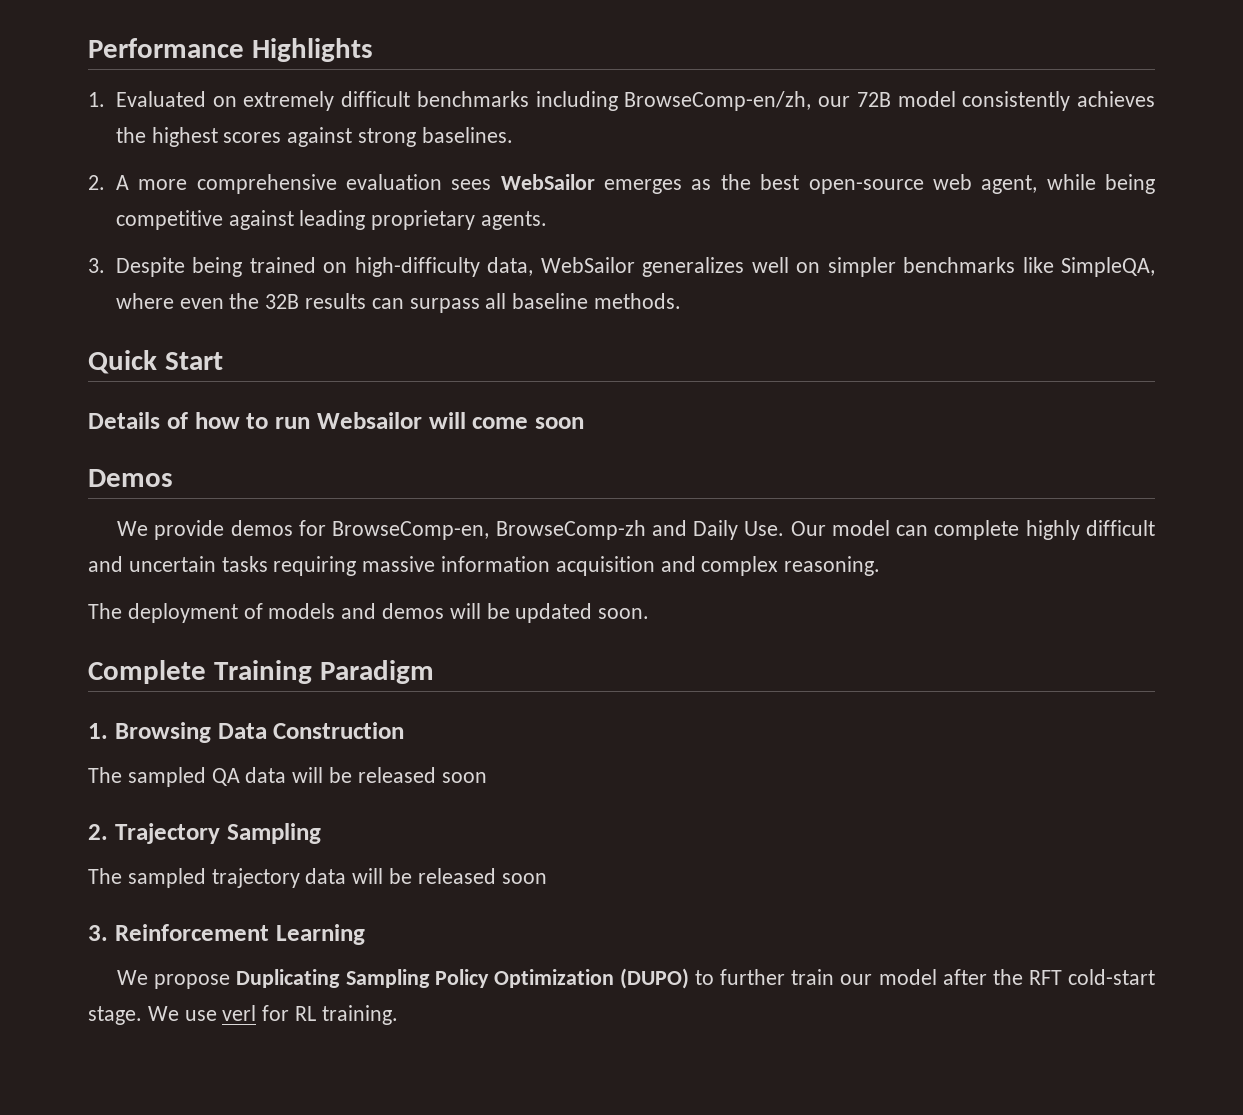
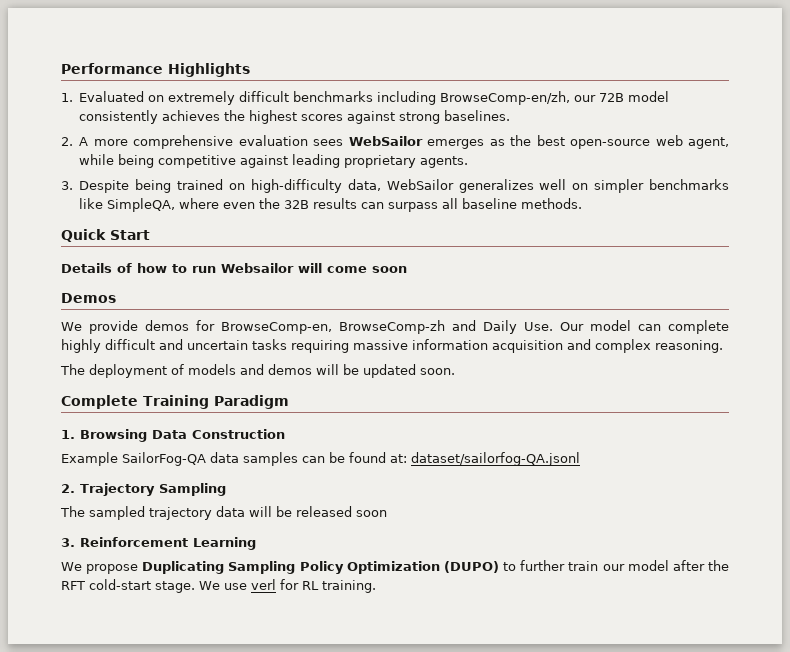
- The sampled QA data will be released soon
+ Example SailorFog-QA data samples can be found at: dataset/sailorfog-QA.jsonl

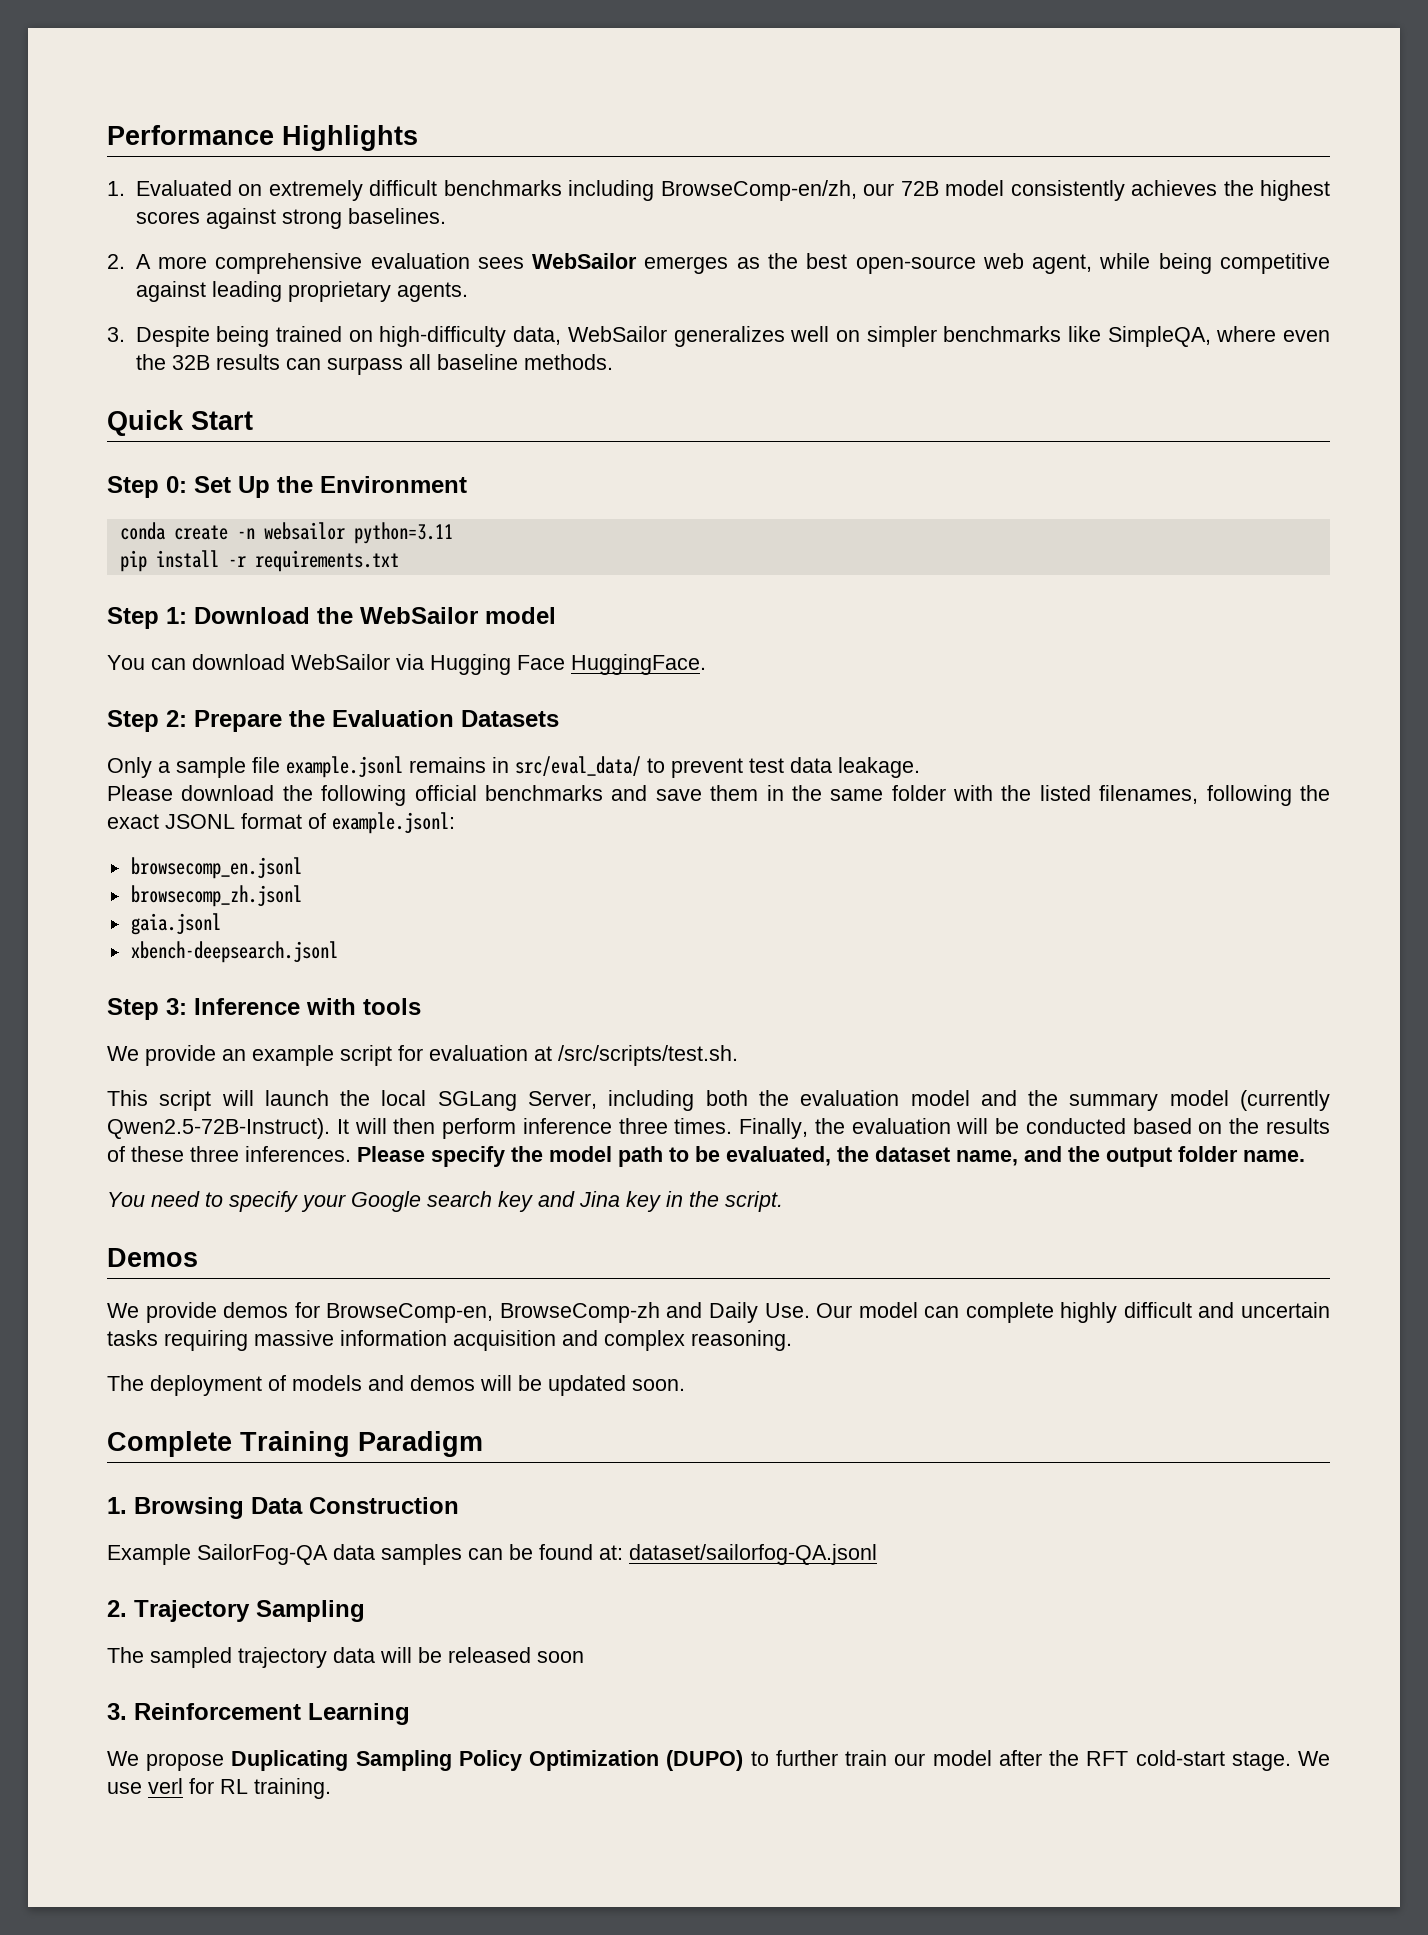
- Details of how to run Websailor will come soon
+ Step 0: Set Up the Environment
+ conda create -n websailor python=3.11
+ pip install -r requirements.txt
+ Step 1: Download the WebSailor model
+ You can download WebSailor via Hugging Face HuggingFace.
+ Step 2: Prepare the Evaluation Datasets
+ Only a sample file example.jsonl remains in src/eval_data/ to prevent test data leakage.
+ Please download the following official benchmarks and save them in the same folder with the listed filenames, following the exact JSONL format of example.jsonl:
+ browsecomp_en.jsonl
+ browsecomp_zh.jsonl
+ gaia.jsonl
+ xbench-deepsearch.jsonl
+ Step 3: Inference with tools
+ We provide an example script for evaluation at /src/scripts/test.sh.
+ This script will launch the local SGLang Server, including both the evaluation model and the summary model (currently Qwen2.5-72B-Instruct). It will then perform inference three times. Finally, the evaluation will be conducted based on the results of these three inferences. Please specify the model path to be evaluated, the dataset name, and the output folder name.
+ You need to specify your Google search key and Jina key in the script.

